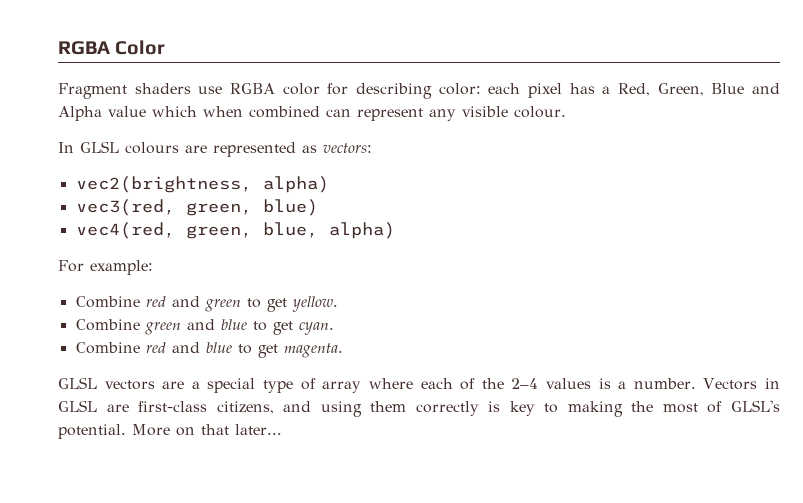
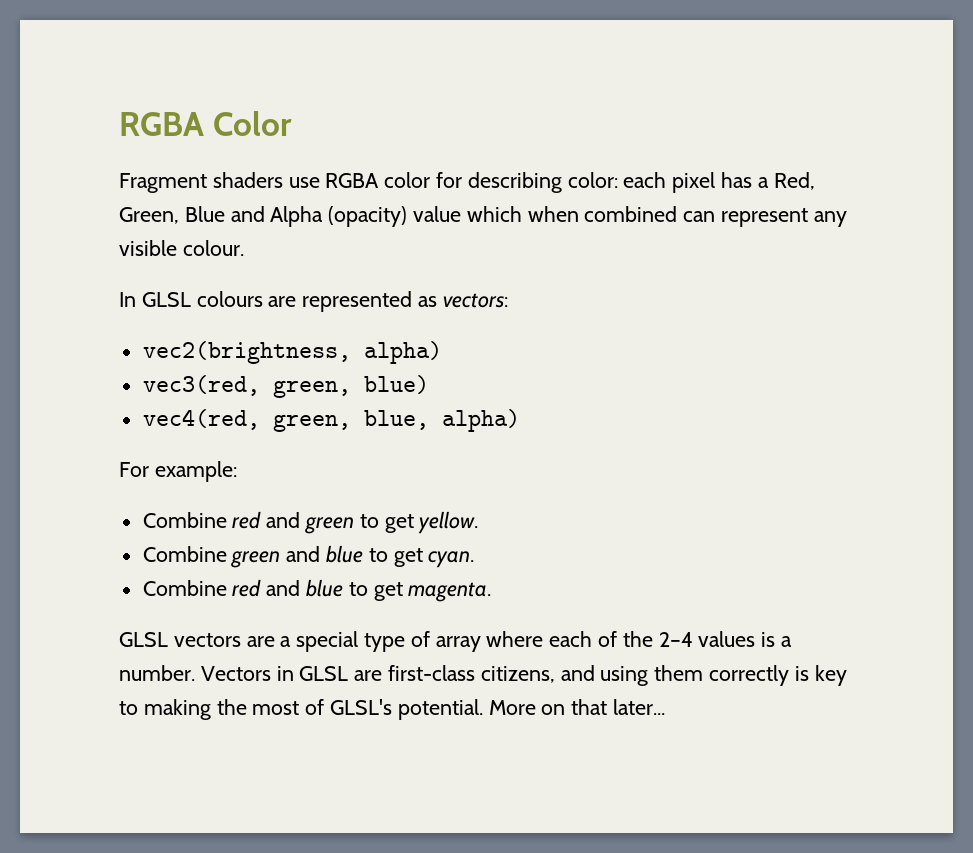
- Fragment shaders use RGBA color for describing color: each pixel has a Red, Green, Blue and Alpha value which when combined can represent any visible colour.
+ Fragment shaders use RGBA color for describing color: each pixel has a Red, Green, Blue and Alpha (opacity) value which when combined can represent any visible colour.

